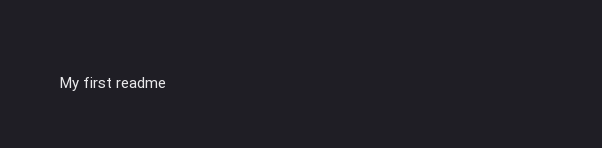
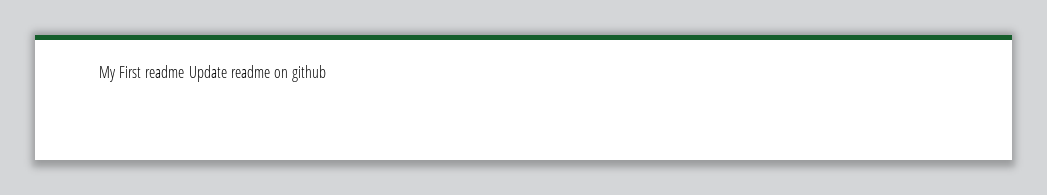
- My first readme
+ My First readme Update readme on github

